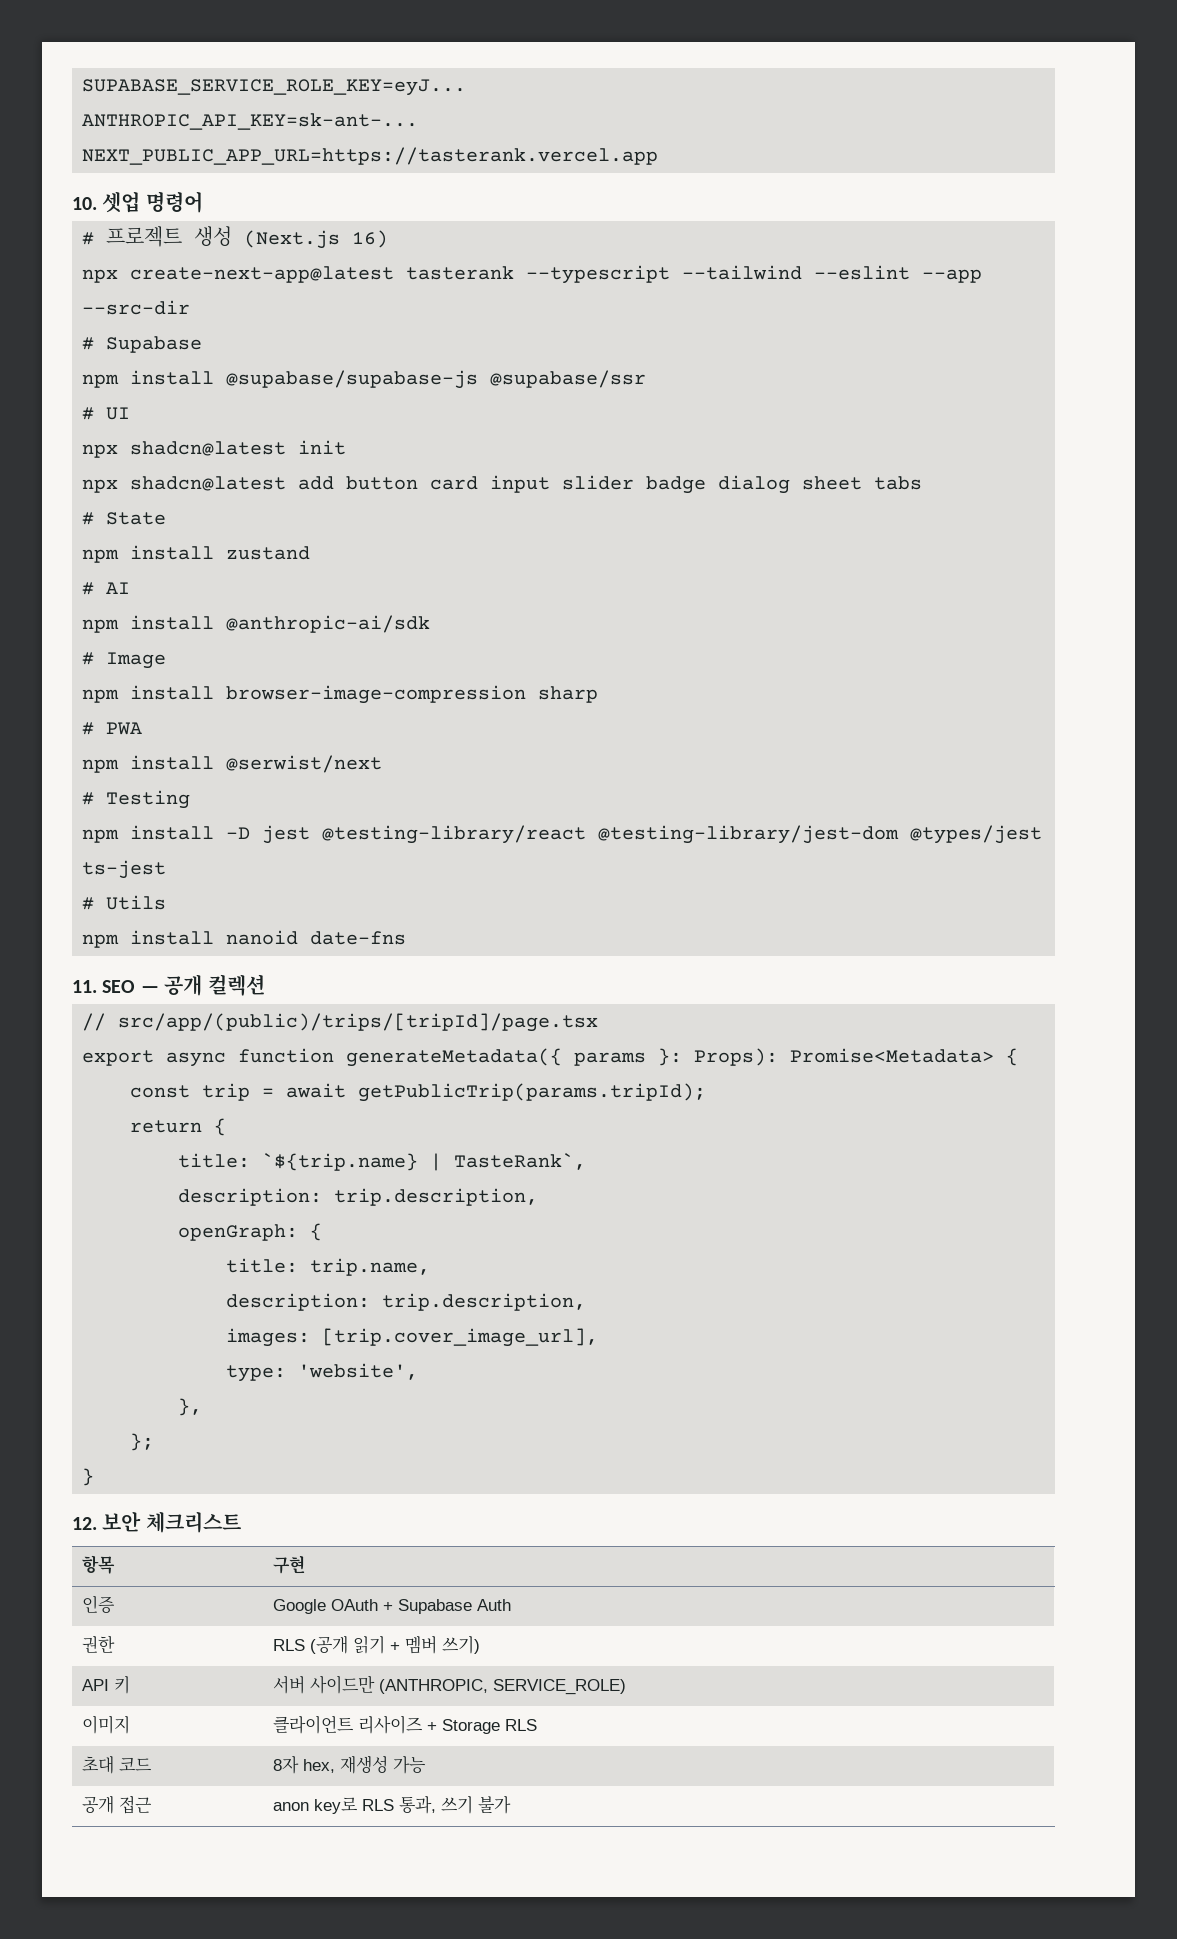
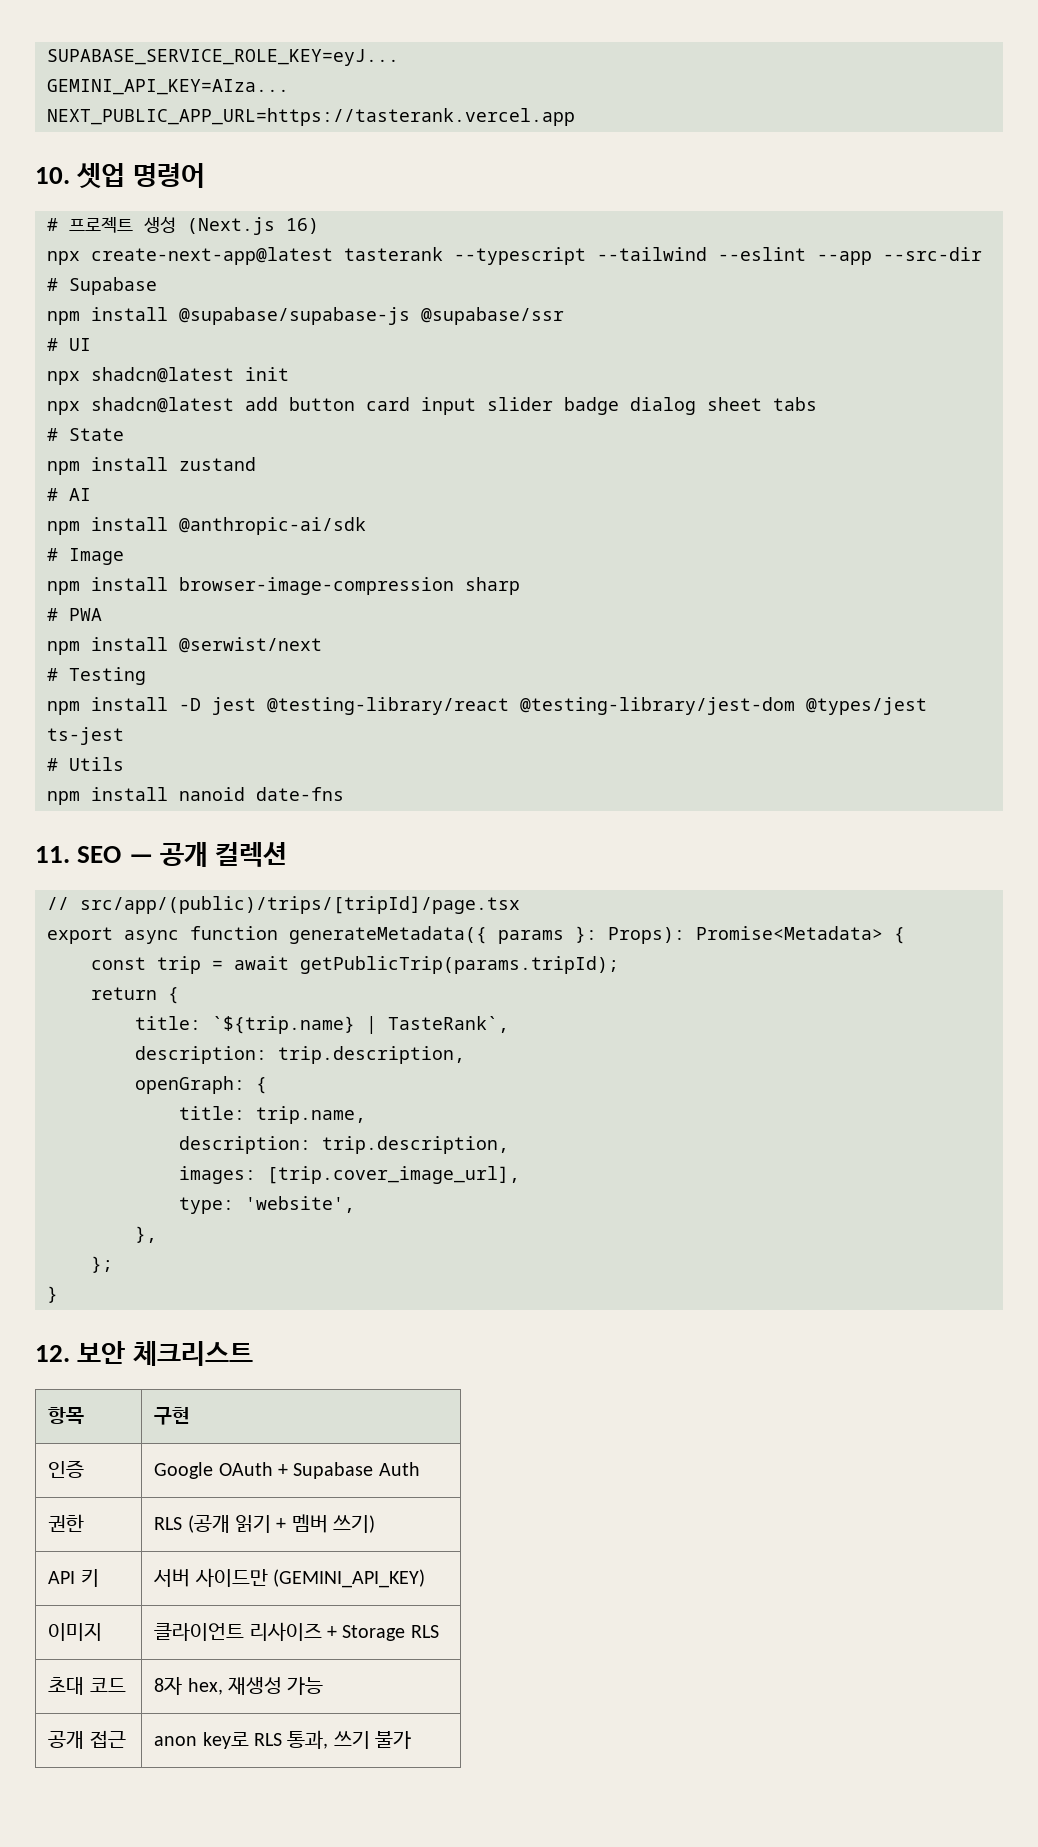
- ANTHROPIC_API_KEY=sk-ant-...
+ GEMINI_API_KEY=AIza...
- API 키 | 서버 사이드만 (ANTHROPIC, SERVICE_ROLE)
+ API 키 | 서버 사이드만 (GEMINI_API_KEY)

